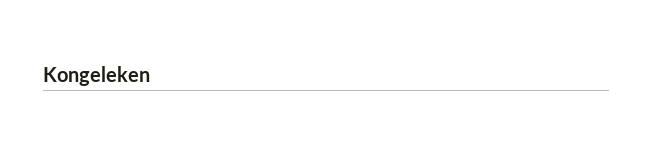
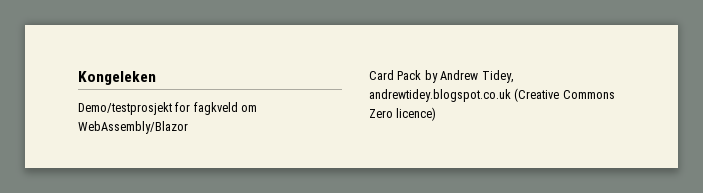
+ Demo/testprosjekt for fagkveld om WebAssembly/Blazor
+ Card Pack by Andrew Tidey, andrewtidey.blogspot.co.uk (Creative Commons Zero licence)

